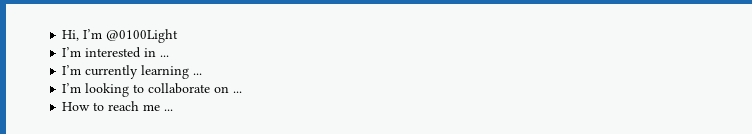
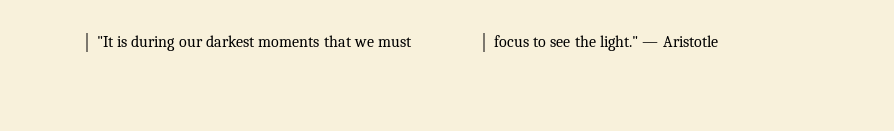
- Hi, I’m @0100Light
- I’m interested in ...
- I’m currently learning ...
- I’m looking to collaborate on ...
- How to reach me ...
+ "It is during our darkest moments that we must focus to see the light." — Aristotle

